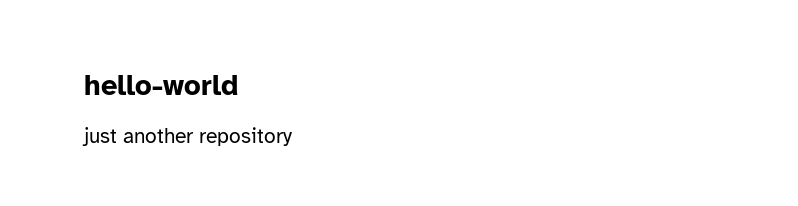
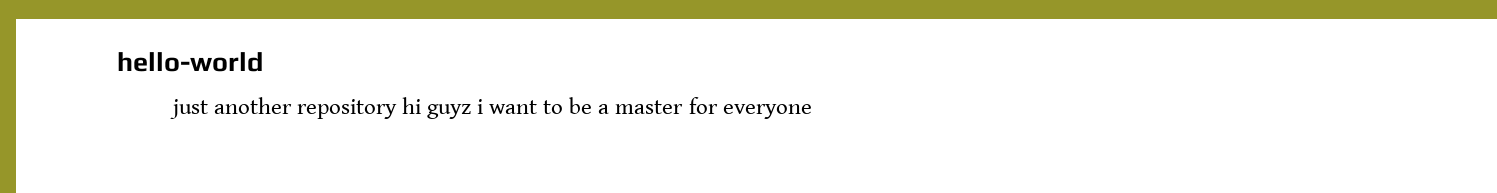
- just another repository
+ just another repository hi guyz i want to be a master for everyone

